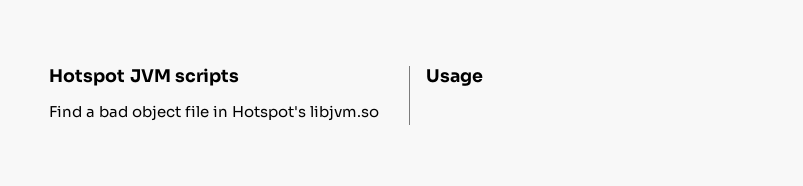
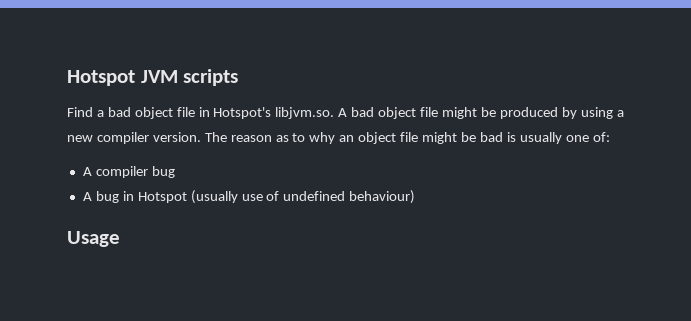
- Find a bad object file in Hotspot's libjvm.so
+ Find a bad object file in Hotspot's libjvm.so. A bad object file might be produced by using a new compiler version. The reason as to why an object file might be bad is usually one of:
+ A compiler bug
+ A bug in Hotspot (usually use of undefined behaviour)

